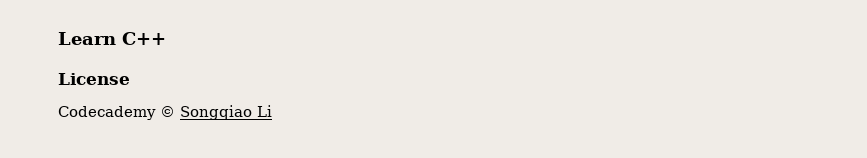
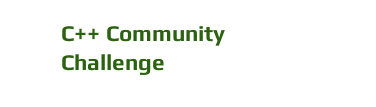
- Learn C++
- License
- Codecademy © Songqiao Li
+ C++ Community Challenge

